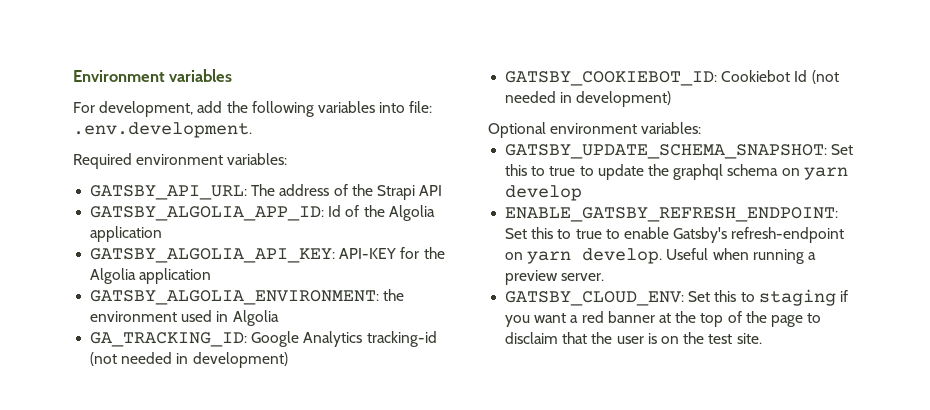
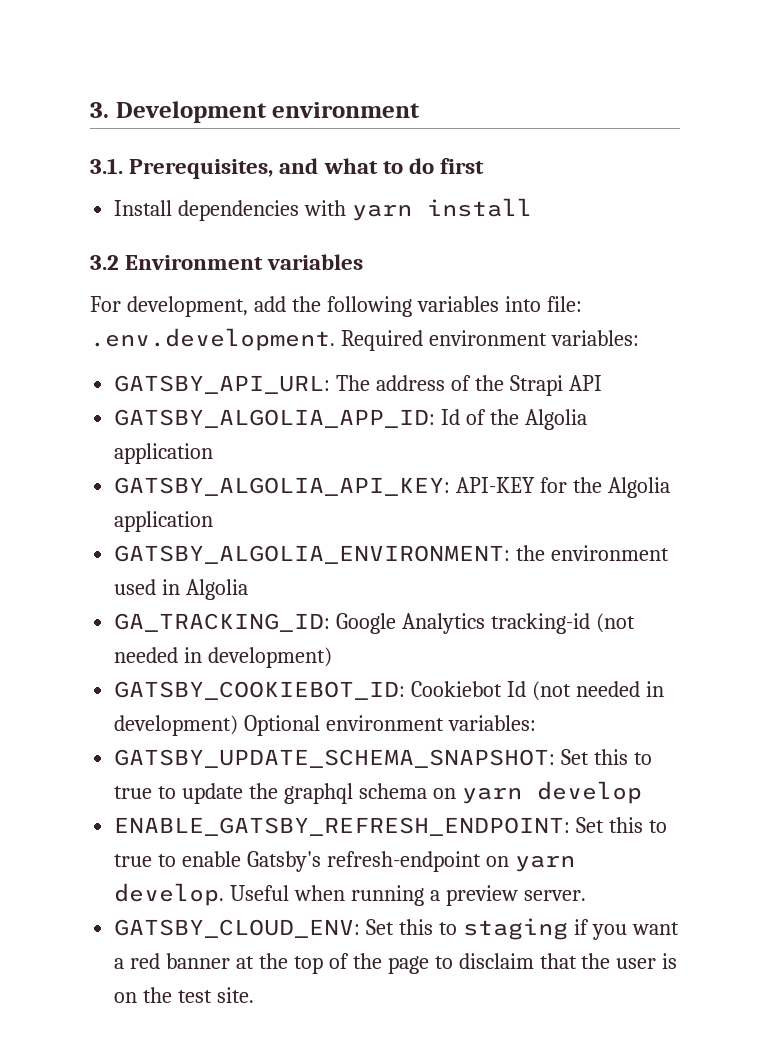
- Environment variables
+ 3. Development environment
+ 3.1. Prerequisites, and what to do first
+ Install dependencies with yarn install
+ 3.2 Environment variables
- For development, add the following variables into file: .env.development.
- Required environment variables:
+ For development, add the following variables into file: .env.development. Required environment variables:
- GATSBY_COOKIEBOT_ID: Cookiebot Id (not needed in development)
- Optional environment variables:
+ GATSBY_COOKIEBOT_ID: Cookiebot Id (not needed in development) Optional environment variables:

